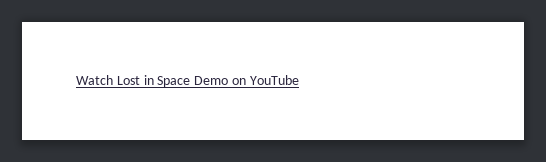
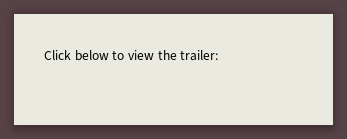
- Watch Lost in Space Demo on YouTube
+ Click below to view the trailer:

